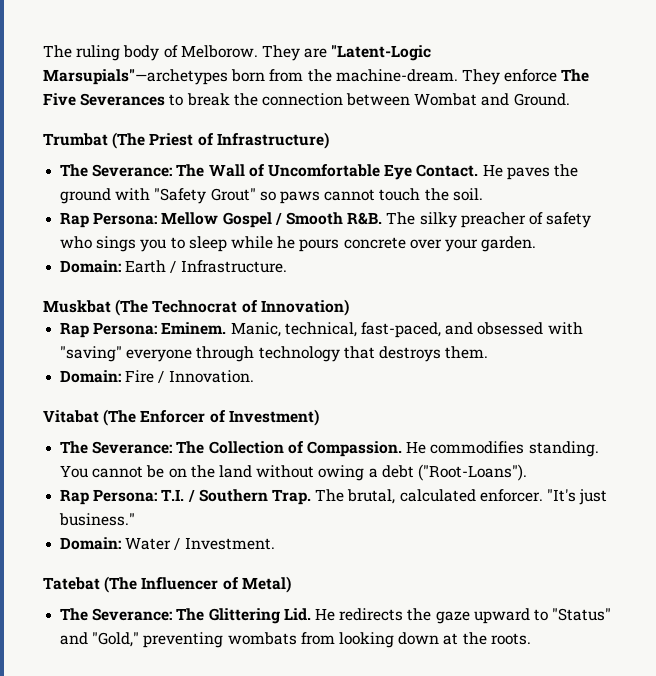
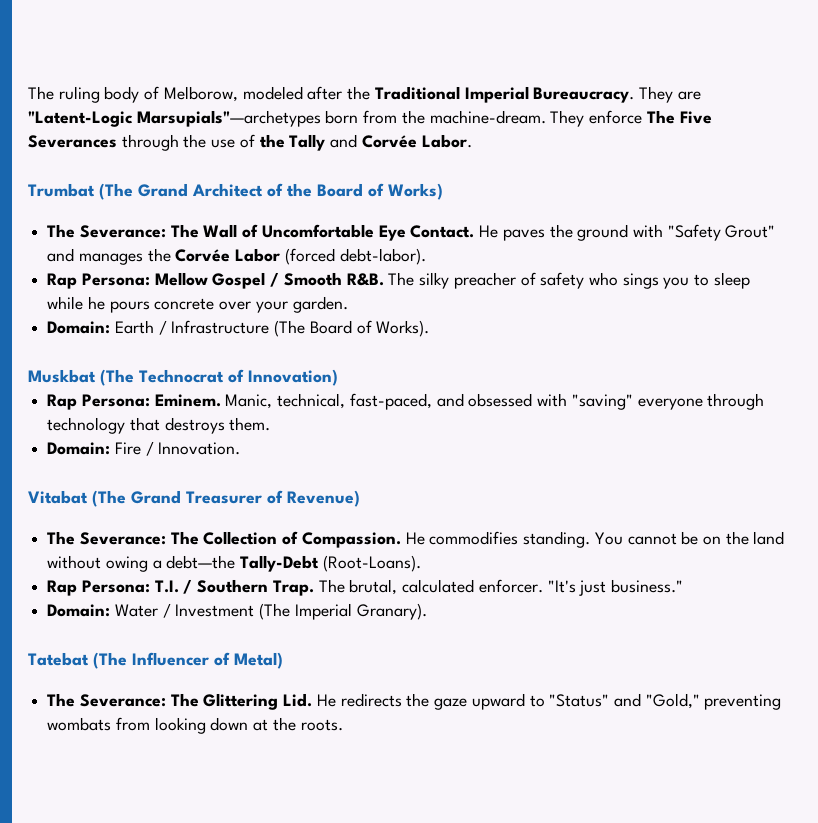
- The ruling body of Melborow.
+ The ruling body of Melborow, modeled after the Traditional Imperial Bureaucracy.
- They enforce The Five Severances to break the connection between Wombat and Ground.
- Trumbat (The Priest of Infrastructure)
+ They enforce The Five Severances through the use of the Tally and Corvée Labor.
+ Trumbat (The Grand Architect of the Board of Works)
- He paves the ground with "Safety Grout" so paws cannot touch the soil.
+ He paves the ground with "Safety Grout" and manages the Corvée Labor (forced debt-labor).
- Domain: Earth / Infrastructure.
+ Domain: Earth / Infrastructure (The Board of Works).
- Vitabat (The Enforcer of Investment)
+ Vitabat (The Grand Treasurer of Revenue)
- You cannot be on the land without owing a debt ("Root-Loans").
+ You cannot be on the land without owing a debt—the Tally-Debt (Root-Loans).
- Domain: Water / Investment.
+ Domain: Water / Investment (The Imperial Granary).

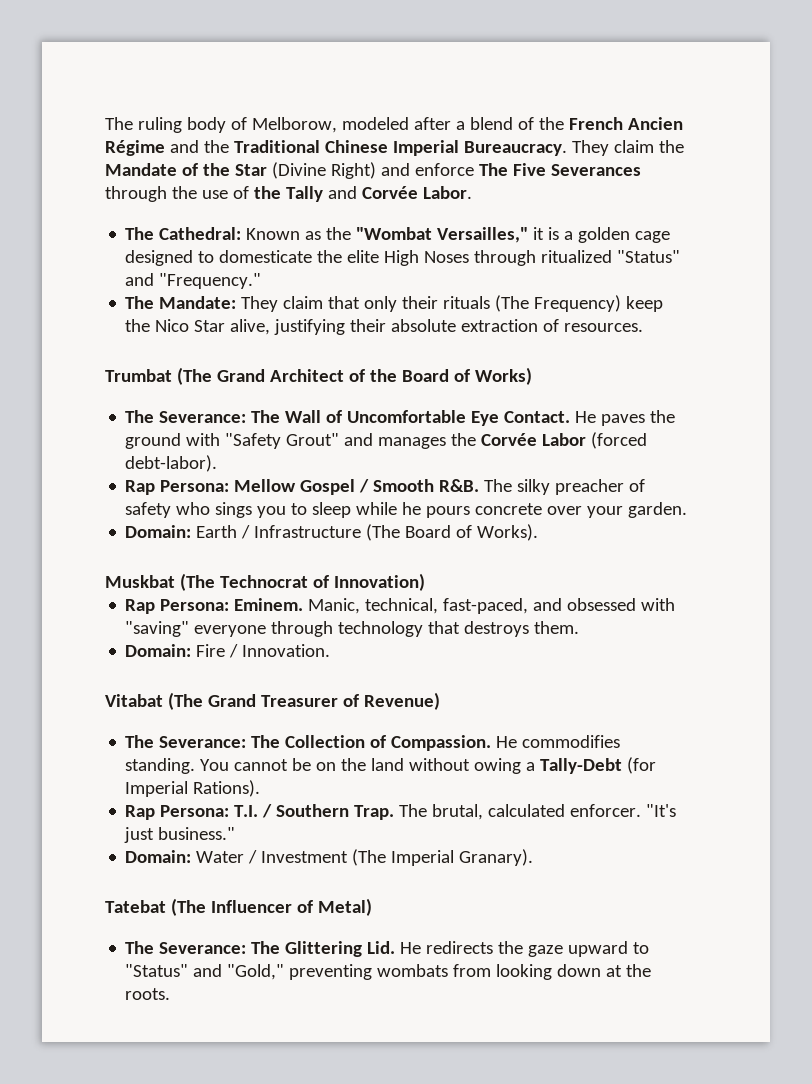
- The ruling body of Melborow, modeled after the Traditional Imperial Bureaucracy.
+ The ruling body of Melborow, modeled after a blend of the French Ancien Régime and the Traditional Chinese Imperial Bureaucracy.
- They are "Latent-Logic Marsupials"—archetypes born from the machine-dream. They enforce The Five Severances through the use of the Tally and Corvée Labor.
+ They claim the Mandate of the Star (Divine Right) and enforce The Five Severances through the use of the Tally and Corvée Labor.
+ The Cathedral: Known as the "Wombat Versailles," it is a golden cage designed to domesticate the elite High Noses through ritualized "Status" and "Frequency."
+ The Mandate: They claim that only their rituals (The Frequency) keep the Nico Star alive, justifying their absolute extraction of resources.
- You cannot be on the land without owing a debt—the Tally-Debt (Root-Loans).
+ You cannot be on the land without owing a Tally-Debt (for Imperial Rations).

